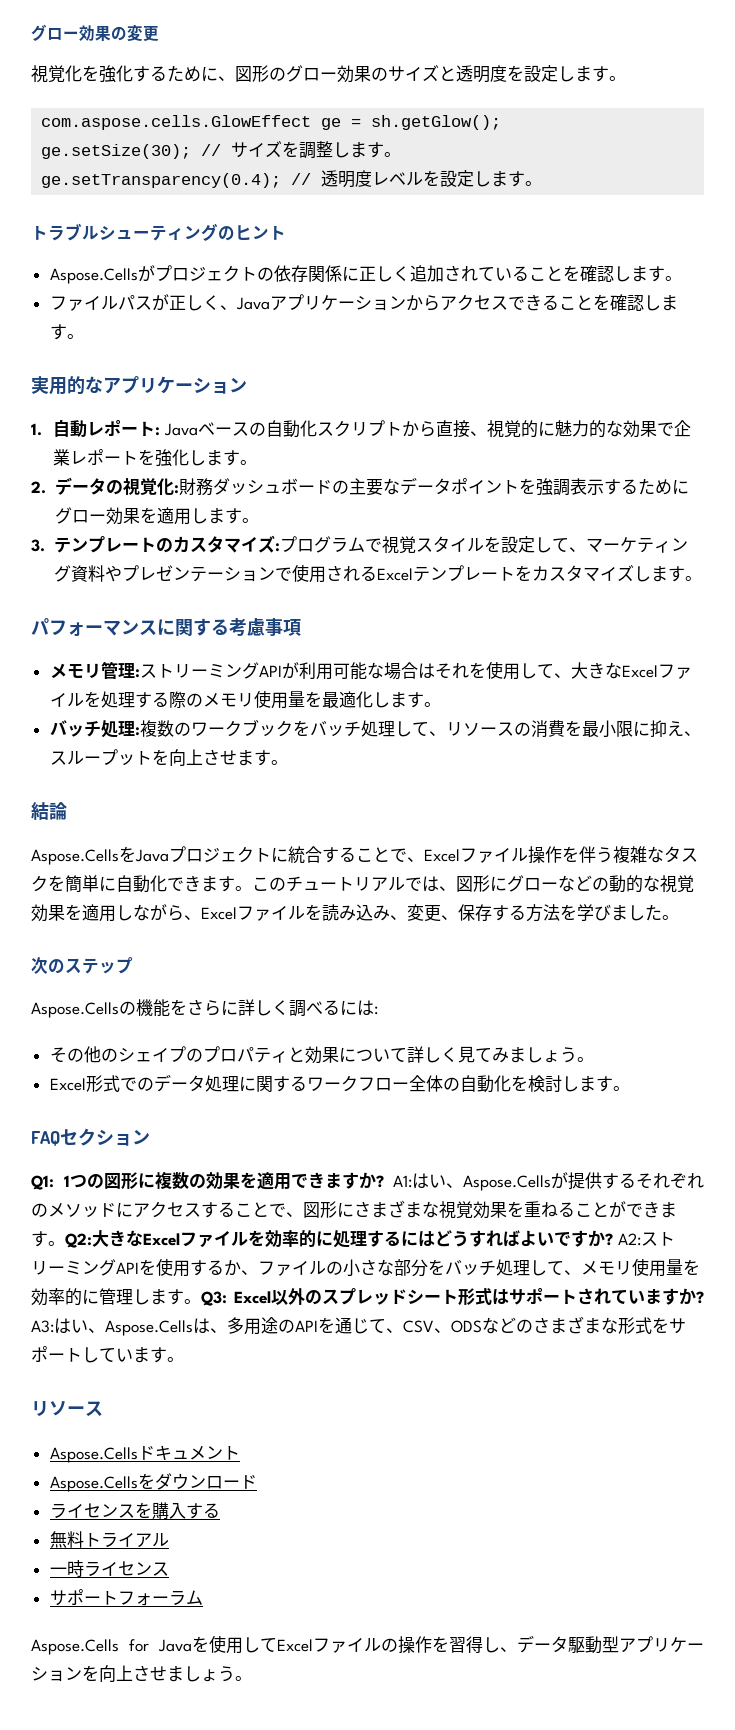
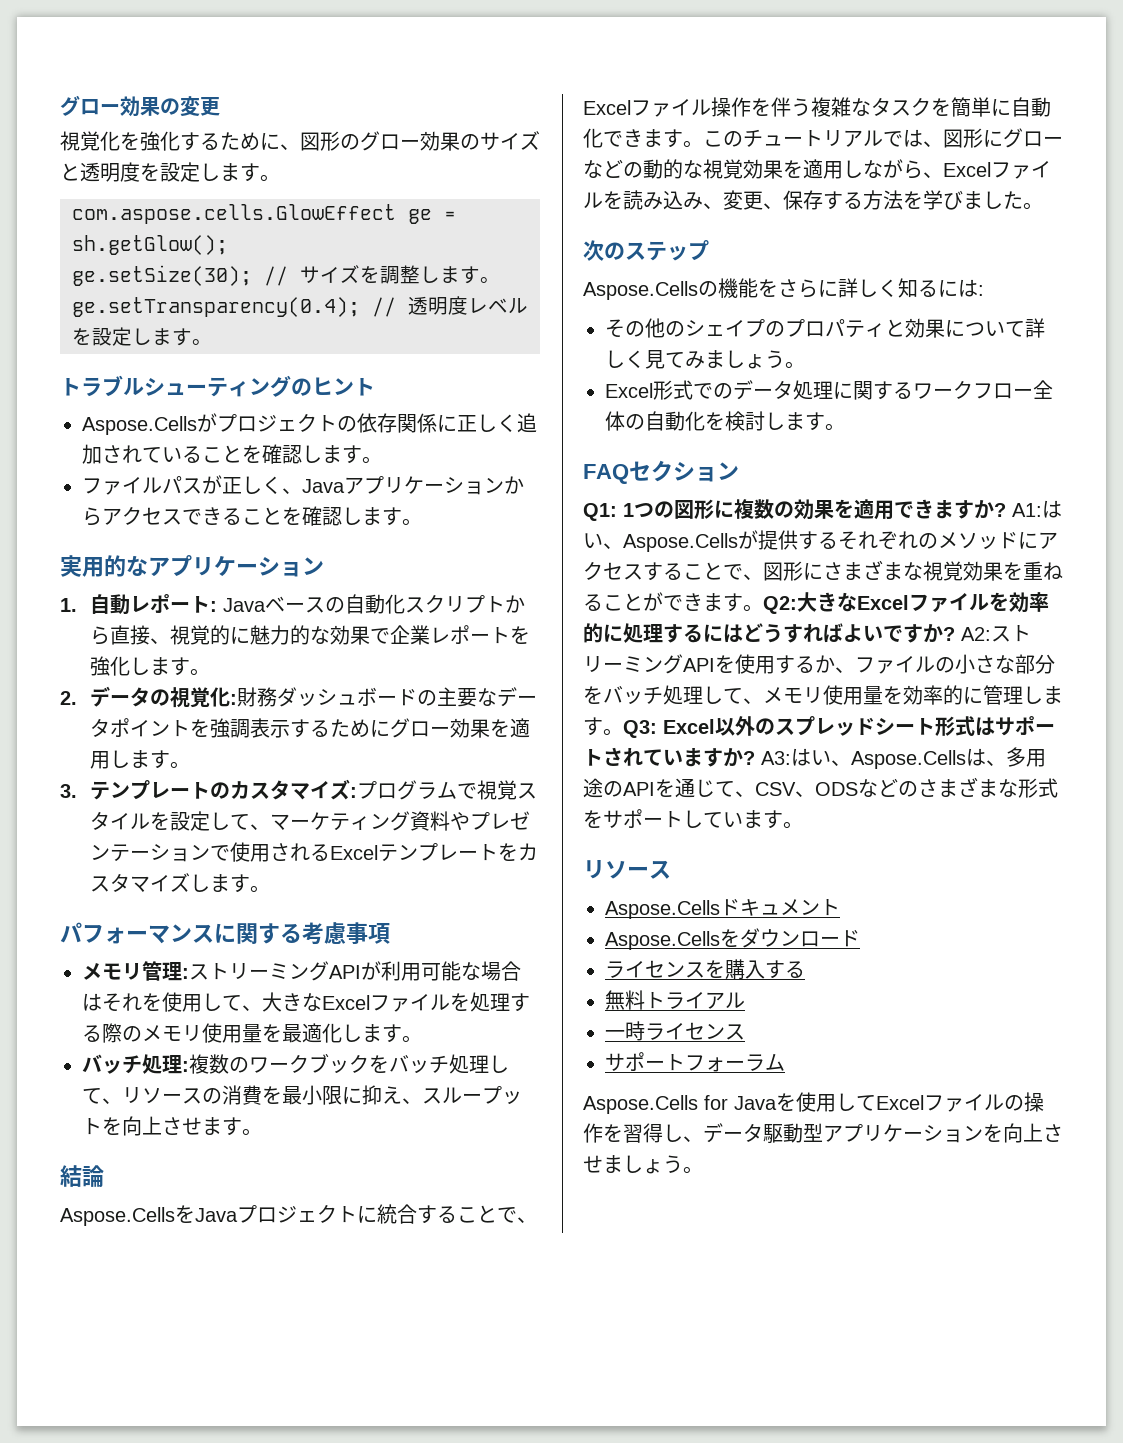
- Aspose.Cellsの機能をさらに詳しく調べるには:
+ Aspose.Cellsの機能をさらに詳しく知るには:

